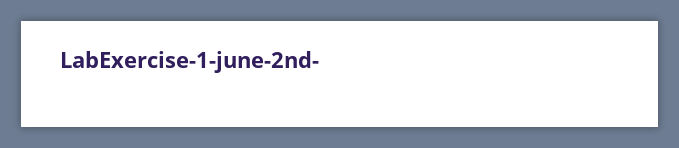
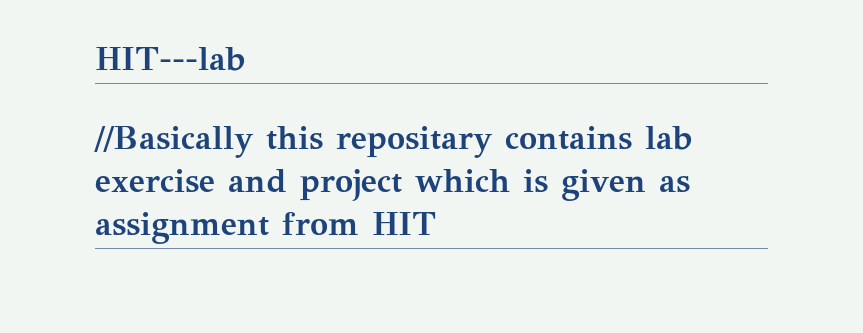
- LabExercise-1-june-2nd-
+ HIT---lab
+ //Basically this repositary contains lab exercise and project which is given as assignment from HIT

